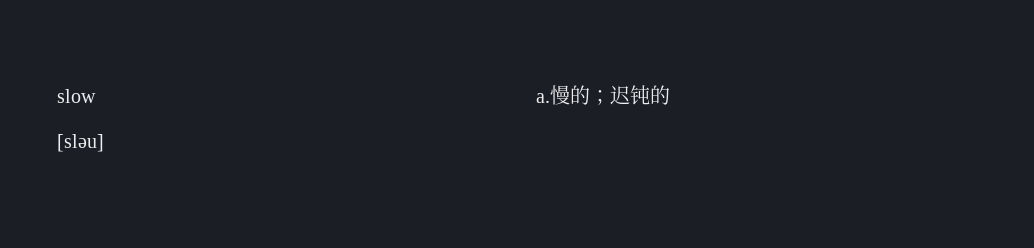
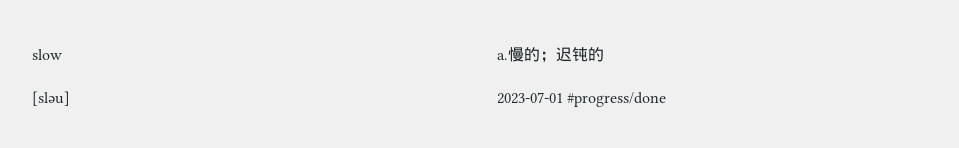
+ 2023-07-01 #progress/done

